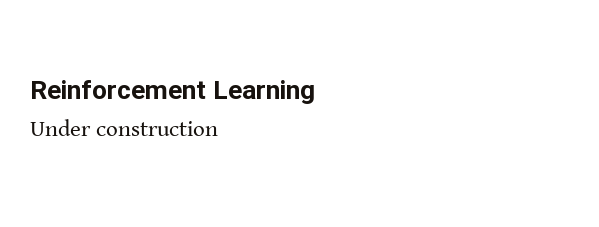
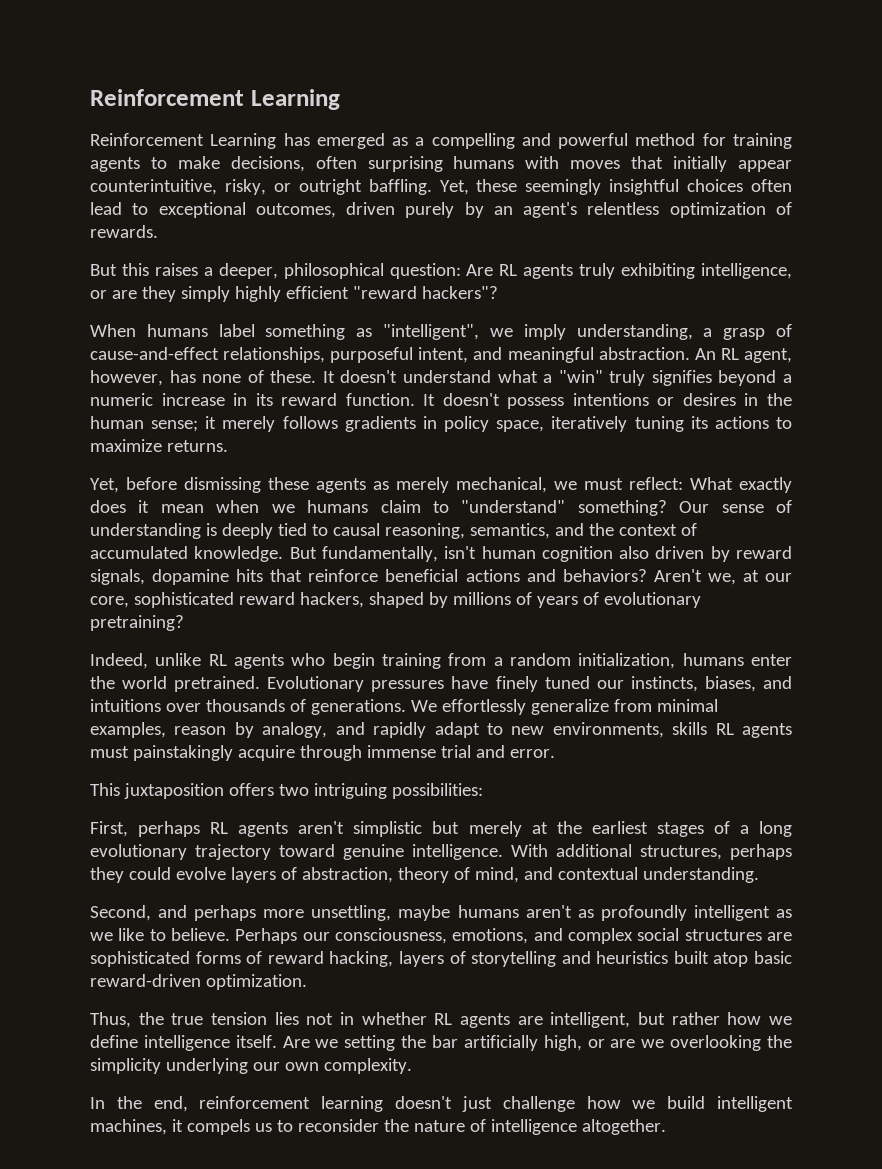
- Under construction
+ Reinforcement Learning has emerged as a compelling and powerful method for training agents to make decisions, often surprising humans with moves that initially appear counterintuitive, risky, or outright baffling. Yet, these seemingly insightful choices often lead to exceptional outcomes, driven purely by an agent's relentless optimization of rewards.
+ But this raises a deeper, philosophical question: Are RL agents truly exhibiting intelligence, or are they simply highly efficient "reward hackers"?
+ When humans label something as "intelligent", we imply understanding, a grasp of cause-and-effect relationships, purposeful intent, and meaningful abstraction. An RL agent, however, has none of these. It doesn't understand what a "win" truly signifies beyond a numeric increase in its reward function. It doesn't possess intentions or desires in the human sense; it merely follows gradients in policy space, iteratively tuning its actions to maximize returns.
+ Yet, before dismissing these agents as merely mechanical, we must reflect: What exactly does it mean when we humans claim to "understand" something? Our sense of understanding is deeply tied to causal reasoning, semantics, and the context of accumulated knowledge. But fundamentally, isn't human cognition also driven by reward signals, dopamine hits that reinforce beneficial actions and behaviors? Aren't we, at our core, sophisticated reward hackers, shaped by millions of years of evolutionary pretraining?
+ Indeed, unlike RL agents who begin training from a random initialization, humans enter the world pretrained. Evolutionary pressures have finely tuned our instincts, biases, and intuitions over thousands of generations. We effortlessly generalize from minimal examples, reason by analogy, and rapidly adapt to new environments, skills RL agents must painstakingly acquire through immense trial and error.
+ This juxtaposition offers two intriguing possibilities:
+ First, perhaps RL agents aren't simplistic but merely at the earliest stages of a long evolutionary trajectory toward genuine intelligence. With additional structures, perhaps they could evolve layers of abstraction, theory of mind, and contextual understanding.
+ Second, and perhaps more unsettling, maybe humans aren't as profoundly intelligent as we like to believe. Perhaps our consciousness, emotions, and complex social structures are sophisticated forms of reward hacking, layers of storytelling and heuristics built atop basic reward-driven optimization.
+ Thus, the true tension lies not in whether RL agents are intelligent, but rather how we define intelligence itself. Are we setting the bar artificially high, or are we overlooking the simplicity underlying our own complexity.
+ In the end, reinforcement learning doesn't just challenge how we build intelligent machines, it compels us to reconsider the nature of intelligence altogether.

